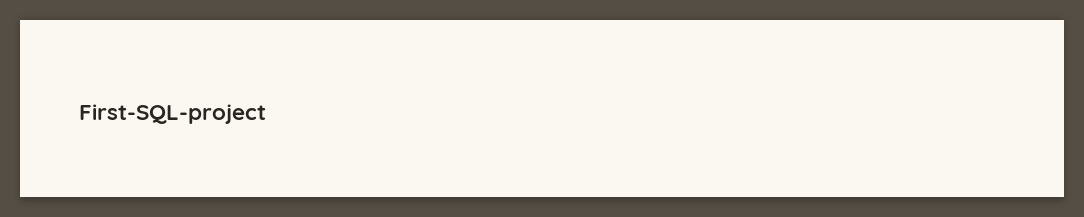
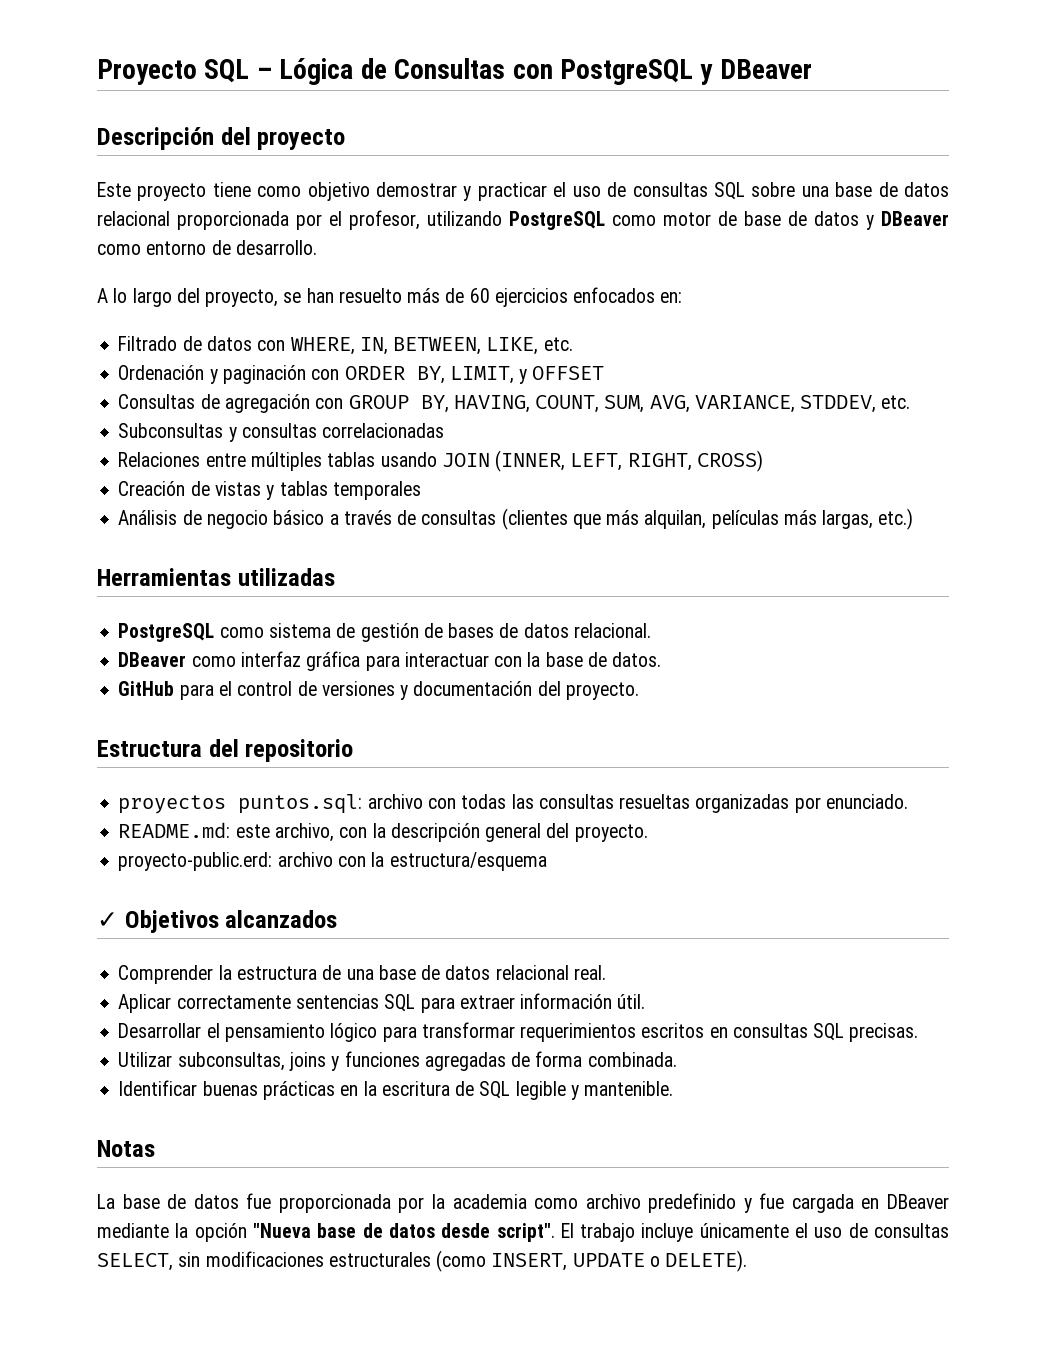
- First-SQL-project
+ Proyecto SQL – Lógica de Consultas con PostgreSQL y DBeaver
+ Descripción del proyecto
+ Este proyecto tiene como objetivo demostrar y practicar el uso de consultas SQL sobre una base de datos relacional proporcionada por el profesor, utilizando PostgreSQL como motor de base de datos y DBeaver como entorno de desarrollo.
+ A lo largo del proyecto, se han resuelto más de 60 ejercicios enfocados en:
+ Filtrado de datos con WHERE, IN, BETWEEN, LIKE, etc.
+ Ordenación y paginación con ORDER BY, LIMIT, y OFFSET
+ Consultas de agregación con GROUP BY, HAVING, COUNT, SUM, AVG, VARIANCE, STDDEV, etc.
+ Subconsultas y consultas correlacionadas
+ Relaciones entre múltiples tablas usando JOIN (INNER, LEFT, RIGHT, CROSS)
+ Creación de vistas y tablas temporales
+ Análisis de negocio básico a través de consultas (clientes que más alquilan, películas más largas, etc.)
+ Herramientas utilizadas
+ PostgreSQL como sistema de gestión de bases de datos relacional.
+ DBeaver como interfaz gráfica para interactuar con la base de datos.
+ GitHub para el control de versiones y documentación del proyecto.
+ Estructura del repositorio
+ proyectos puntos.sql: archivo con todas las consultas resueltas organizadas por enunciado.
+ README.md: este archivo, con la descripción general del proyecto.
+ proyecto-public.erd: archivo con la estructura/esquema
+ ✓ Objetivos alcanzados
+ Comprender la estructura de una base de datos relacional real.
+ Aplicar correctamente sentencias SQL para extraer información útil.
+ Desarrollar el pensamiento lógico para transformar requerimientos escritos en consultas SQL precisas.
+ Utilizar subconsultas, joins y funciones agregadas de forma combinada.
+ Identificar buenas prácticas en la escritura de SQL legible y mantenible.
+ Notas
+ La base de datos fue proporcionada por la academia como archivo predefinido y fue cargada en DBeaver mediante la opción "Nueva base de datos desde script". El trabajo incluye únicamente el uso de consultas SELECT, sin modificaciones estructurales (como INSERT, UPDATE o DELETE).

